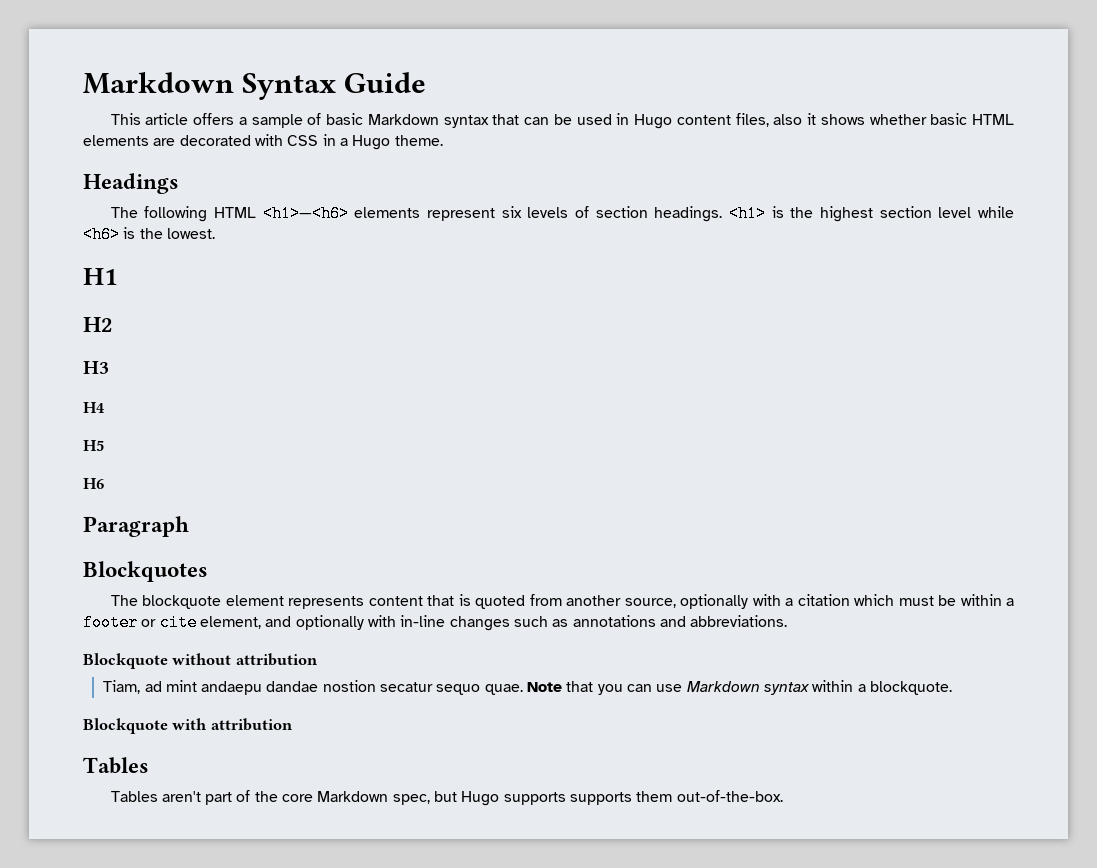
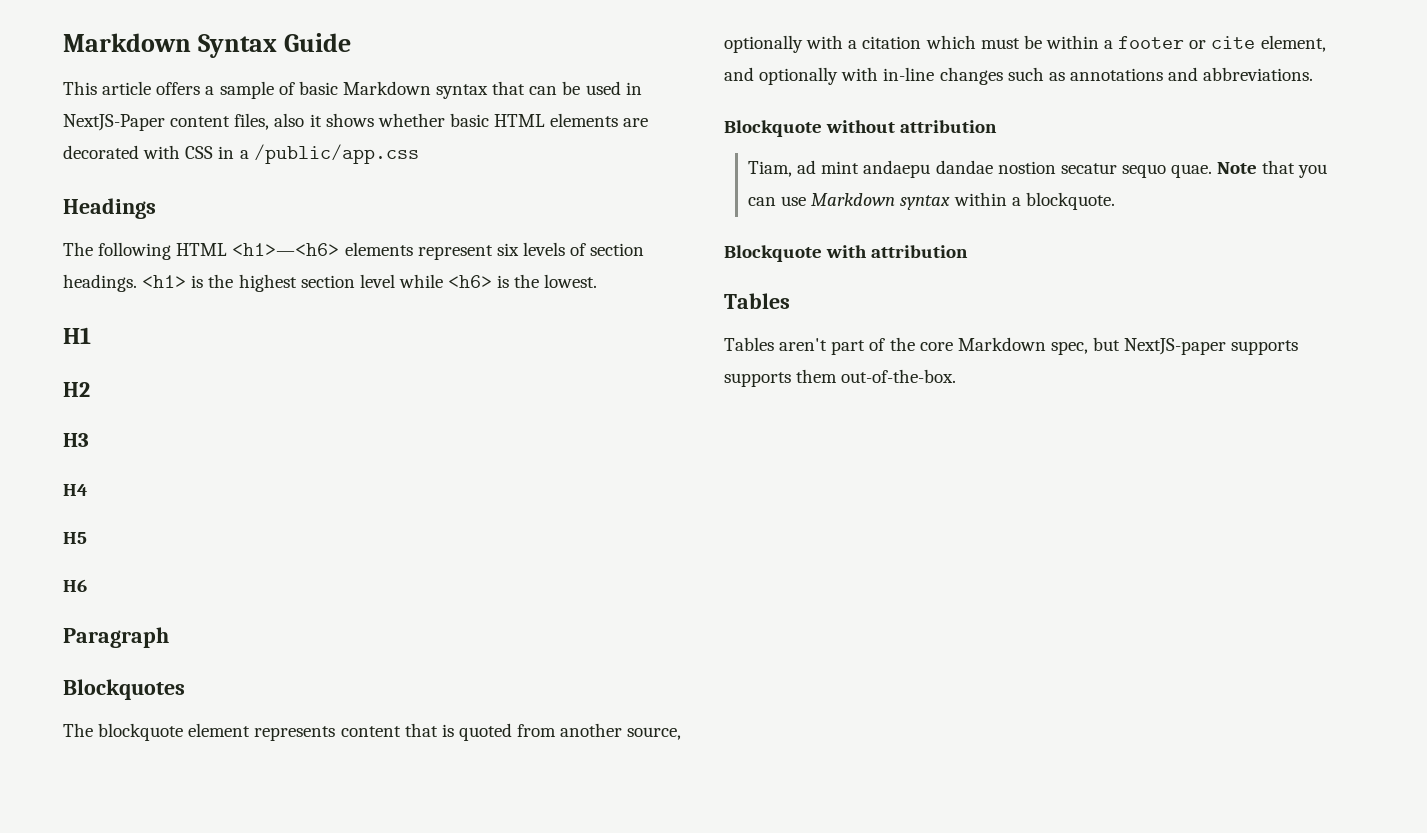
- This article offers a sample of basic Markdown syntax that can be used in Hugo content files, also it shows whether basic HTML elements are decorated with CSS in a Hugo theme.
+ This article offers a sample of basic Markdown syntax that can be used in NextJS-Paper content files, also it shows whether basic HTML elements are decorated with CSS in a /public/app.css
- Tables aren't part of the core Markdown spec, but Hugo supports supports them out-of-the-box.
+ Tables aren't part of the core Markdown spec, but NextJS-paper supports supports them out-of-the-box.

